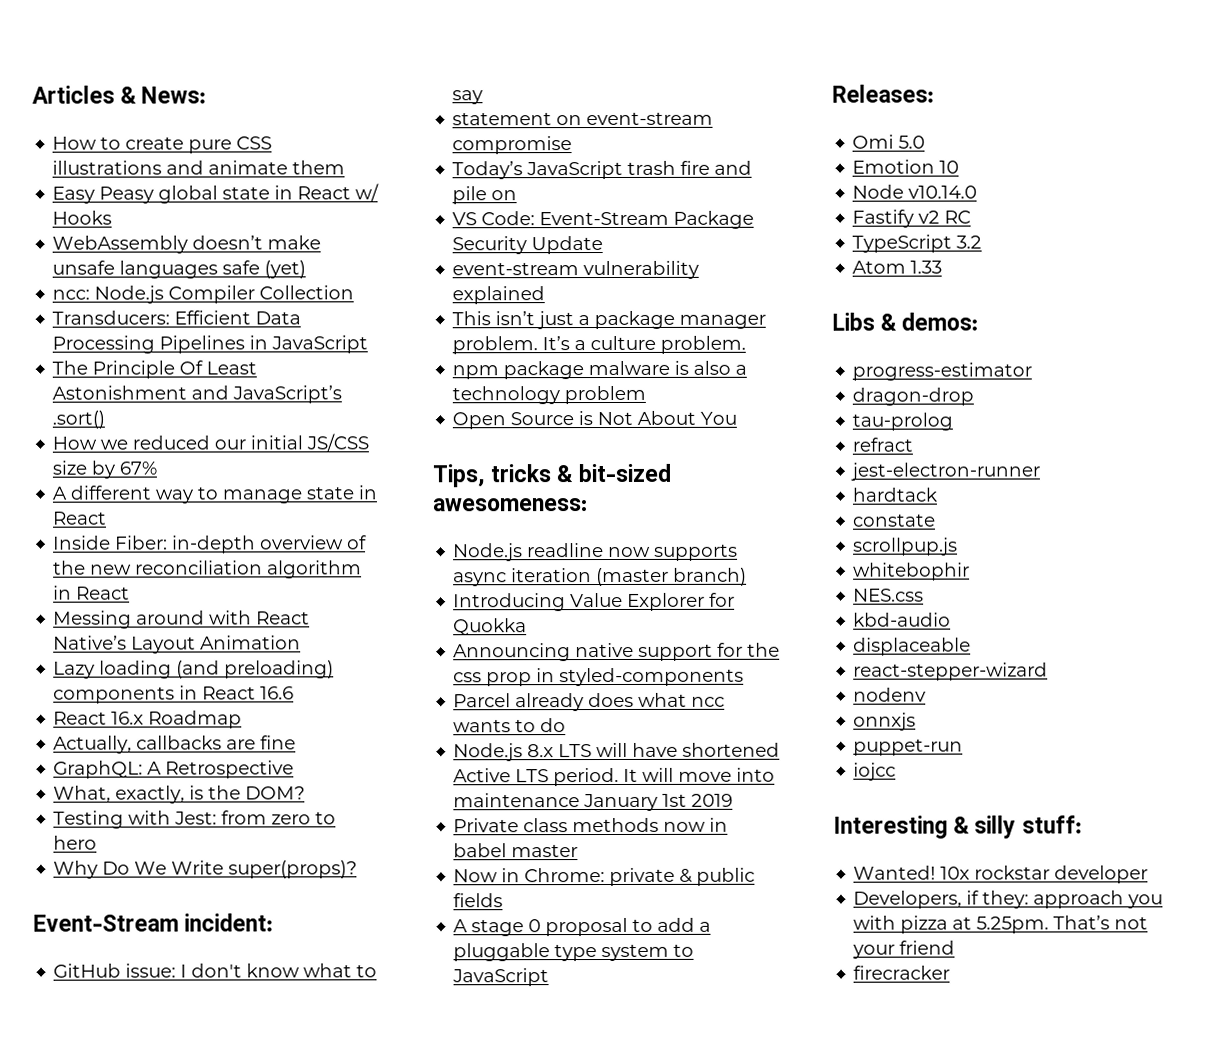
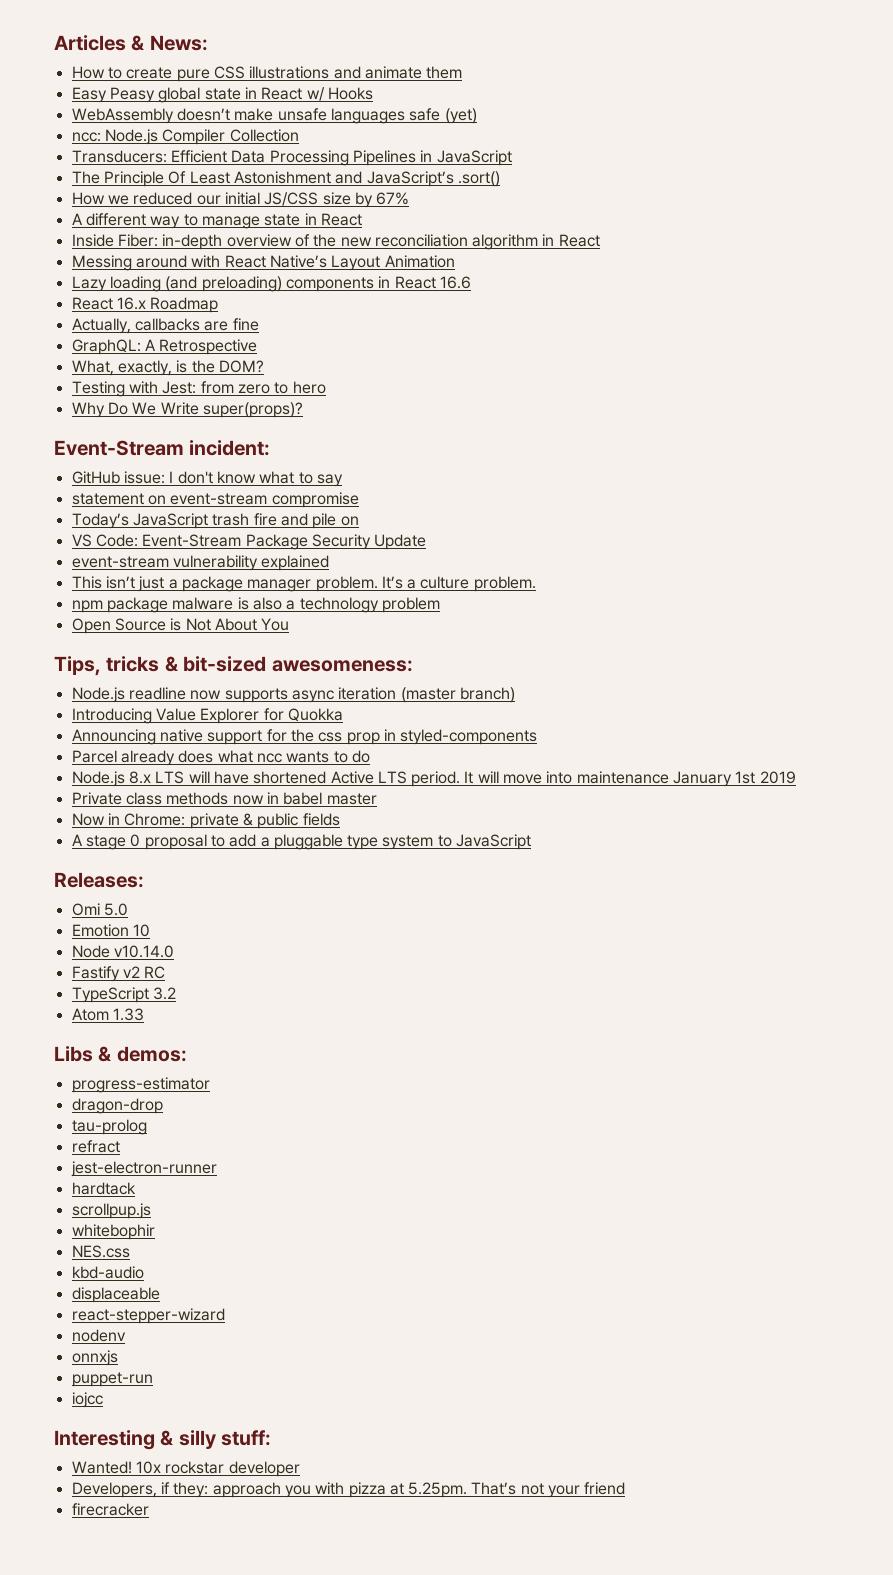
- constate

